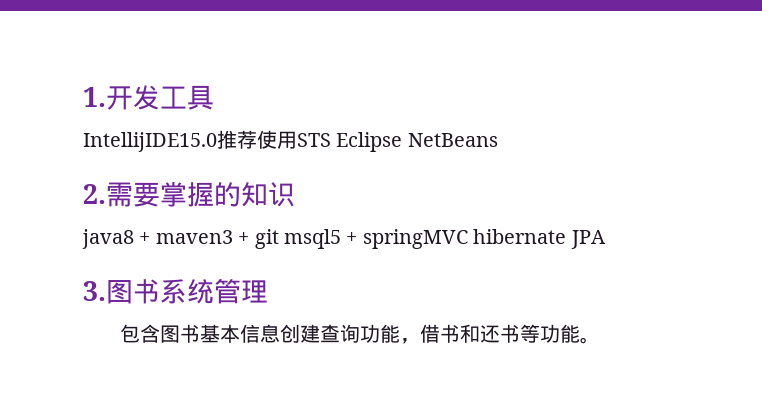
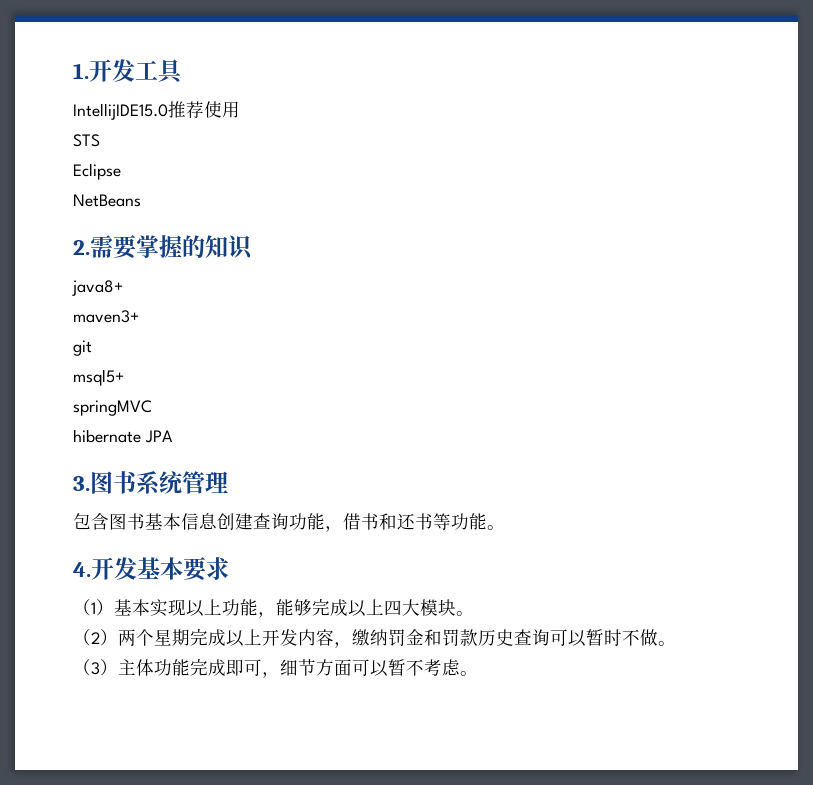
- IntellijIDE15.0推荐使用STS Eclipse NetBeans
+ IntellijIDE15.0推荐使用
+ STS
+ Eclipse
+ NetBeans
- java8 + maven3 + git msql5 + springMVC hibernate JPA
+ java8+
+ maven3+
+ git
+ msql5+
+ springMVC
+ hibernate JPA
+ 4.开发基本要求
+ （1）基本实现以上功能，能够完成以上四大模块。
+ （2）两个星期完成以上开发内容，缴纳罚金和罚款历史查询可以暂时不做。
+ （3）主体功能完成即可，细节方面可以暂不考虑。

